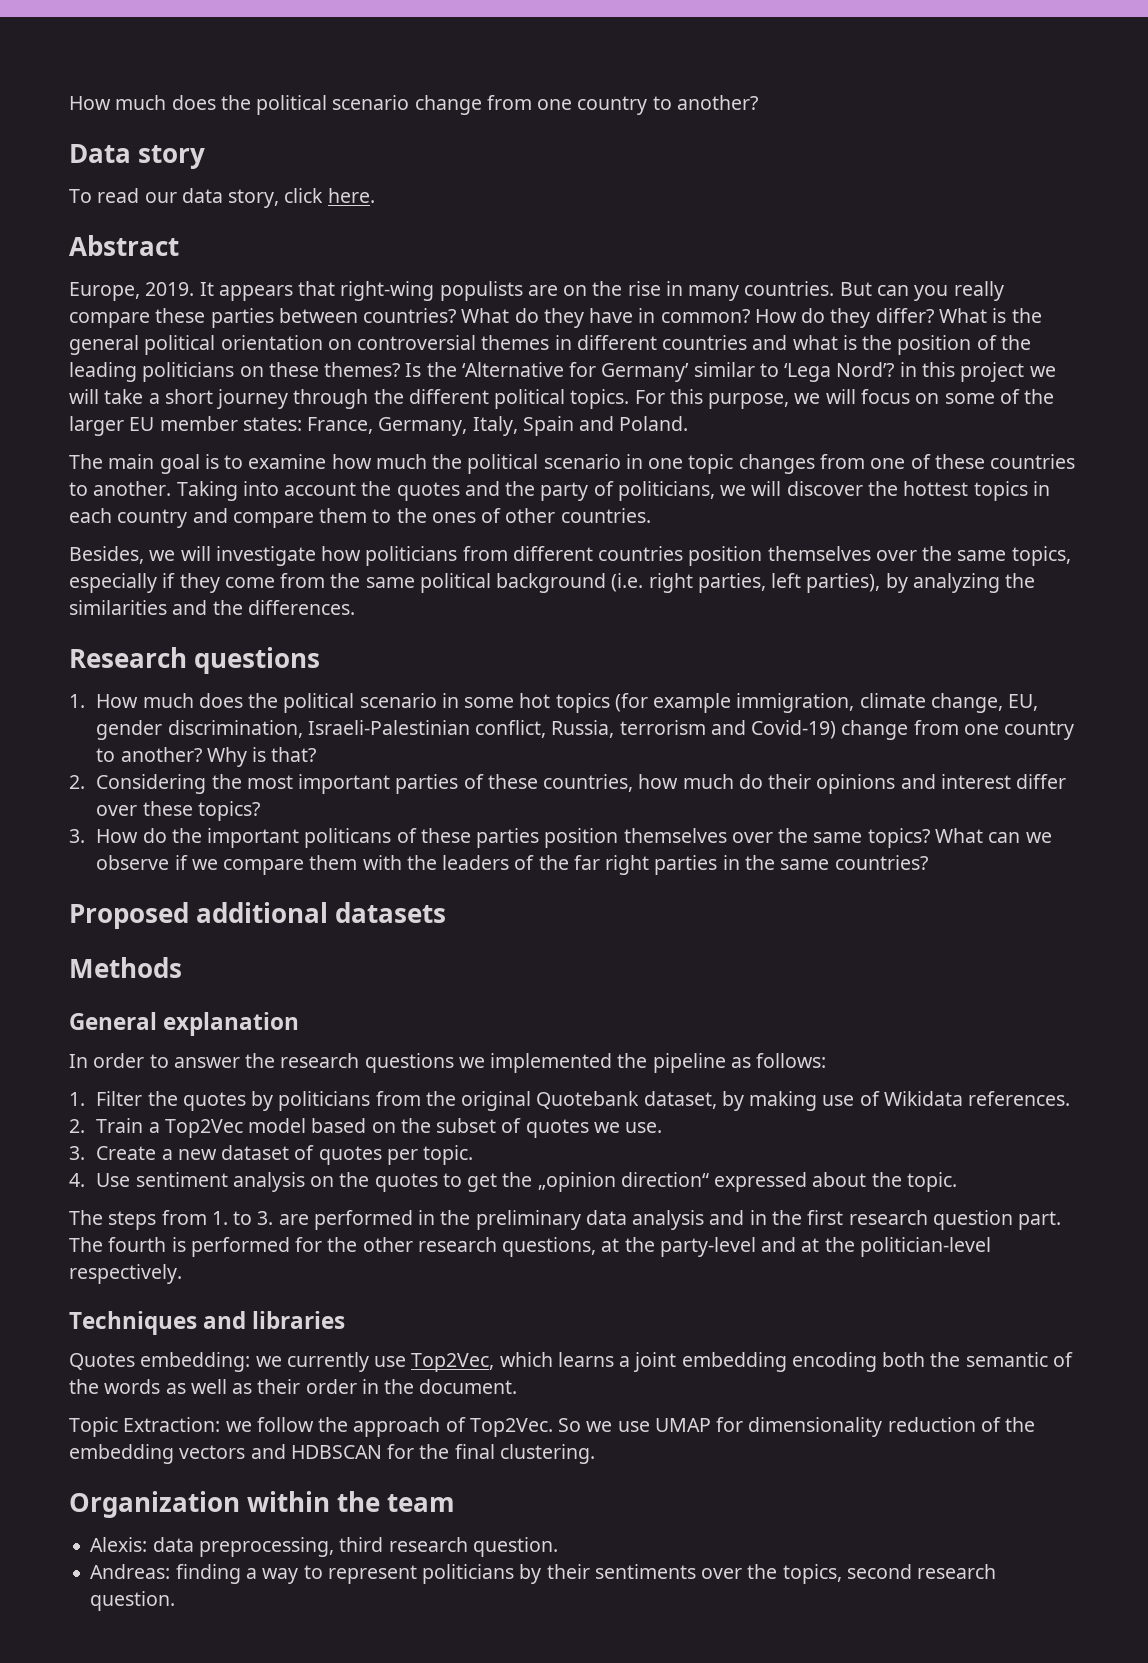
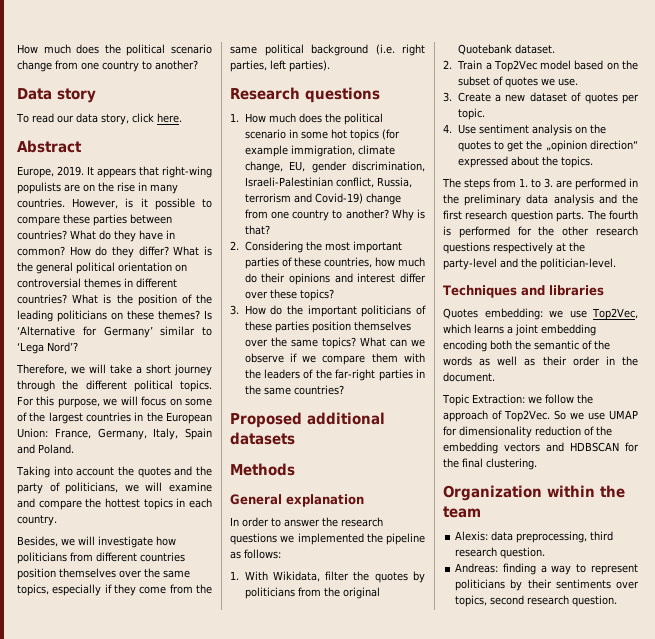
- But can you really compare these parties between countries?
+ However, is it possible to compare these parties between countries?
- What is the general political orientation on controversial themes in different countries and what is the position of the leading politicians on these themes?
+ What is the general political orientation on controversial themes in different countries? What is the position of the leading politicians on these themes?
- Is the ‘Alternative for Germany’ similar to ‘Lega Nord’? in this project we will take a short journey through the different political topics.
+ Is ‘Alternative for Germany’ similar to ‘Lega Nord’?
+ Therefore, we will take a short journey through the different political topics.
- For this purpose, we will focus on some of the larger EU member states: France, Germany, Italy, Spain and Poland.
+ For this purpose, we will focus on some of the largest countries in the European Union: France, Germany, Italy, Spain and Poland.
- The main goal is to examine how much the political scenario in one topic changes from one of these countries to another. Taking into account the quotes and the party of politicians, we will discover the hottest topics in each country and compare them to the ones of other countries.
+ Taking into account the quotes and the party of politicians, we will examine and compare the hottest topics in each country.
- Besides, we will investigate how politicians from different countries position themselves over the same topics, especially if they come from the same political background (i.e. right parties, left parties), by analyzing the similarities and the differences.
+ Besides, we will investigate how politicians from different countries position themselves over the same topics, especially if they come from the same political background (i.e. right parties, left parties).
- 3. How do the important politicans of these parties position themselves over the same topics?
+ 3. How do the important politicians of these parties position themselves over the same topics?
- What can we observe if we compare them with the leaders of the far right parties in the same countries?
+ What can we observe if we compare them with the leaders of the far-right parties in the same countries?
- 1. Filter the quotes by politicians from the original Quotebank dataset, by making use of Wikidata references.
+ 1. With Wikidata, filter the quotes by politicians from the original Quotebank dataset.
- 4. Use sentiment analysis on the quotes to get the „opinion direction“ expressed about the topic.
+ 4. Use sentiment analysis on the quotes to get the „opinion direction“ expressed about the topics.
- The steps from 1. to 3. are performed in the preliminary data analysis and in the first research question part.
+ The steps from 1. to 3. are performed in the preliminary data analysis and the first research question parts.
- The fourth is performed for the other research questions, at the party-level and at the politician-level respectively.
+ The fourth is performed for the other research questions respectively at the party-level and the politician-level.
- Quotes embedding: we currently use Top2Vec, which learns a joint embedding encoding both the semantic of the words as well as their order in the document.
+ Quotes embedding: we use Top2Vec, which learns a joint embedding encoding both the semantic of the words as well as their order in the document.
- Andreas: finding a way to represent politicians by their sentiments over the topics, second research question.
+ Andreas: finding a way to represent politicians by their sentiments over topics, second research question.

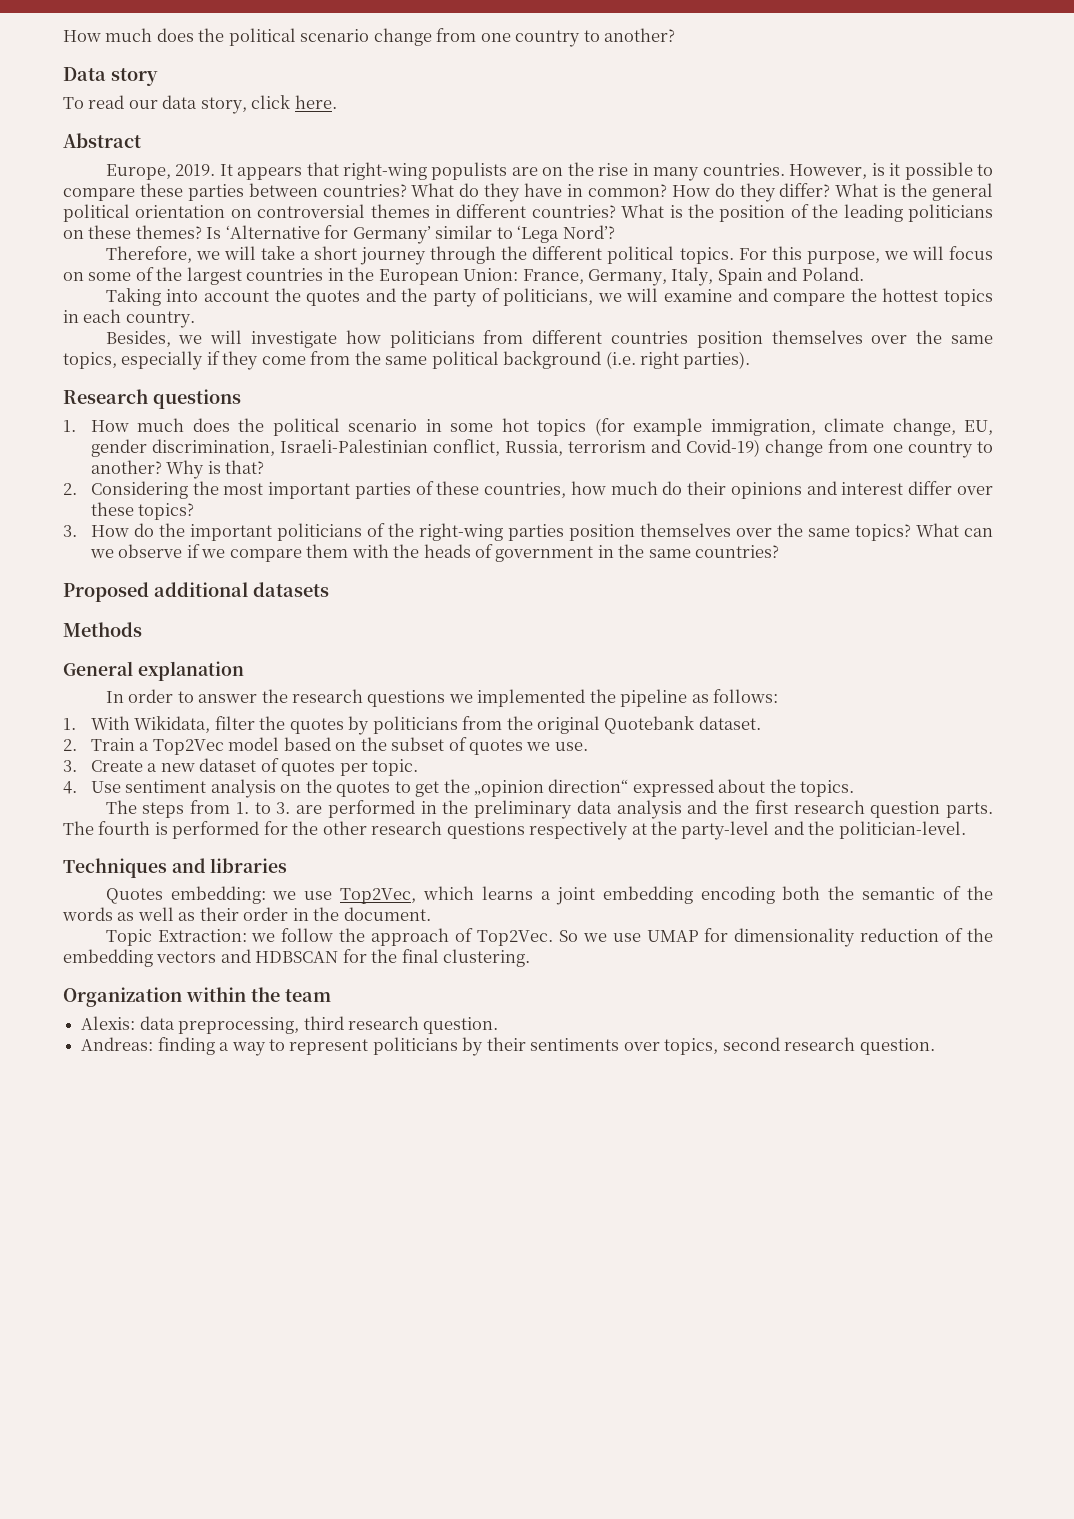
- Besides, we will investigate how politicians from different countries position themselves over the same topics, especially if they come from the same political background (i.e. right parties, left parties).
+ Besides, we will investigate how politicians from different countries position themselves over the same topics, especially if they come from the same political background (i.e. right parties).
- 3. How do the important politicians of these parties position themselves over the same topics?
+ 3. How do the important politicians of the right-wing parties position themselves over the same topics?
- What can we observe if we compare them with the leaders of the far-right parties in the same countries?
+ What can we observe if we compare them with the heads of government in the same countries?

